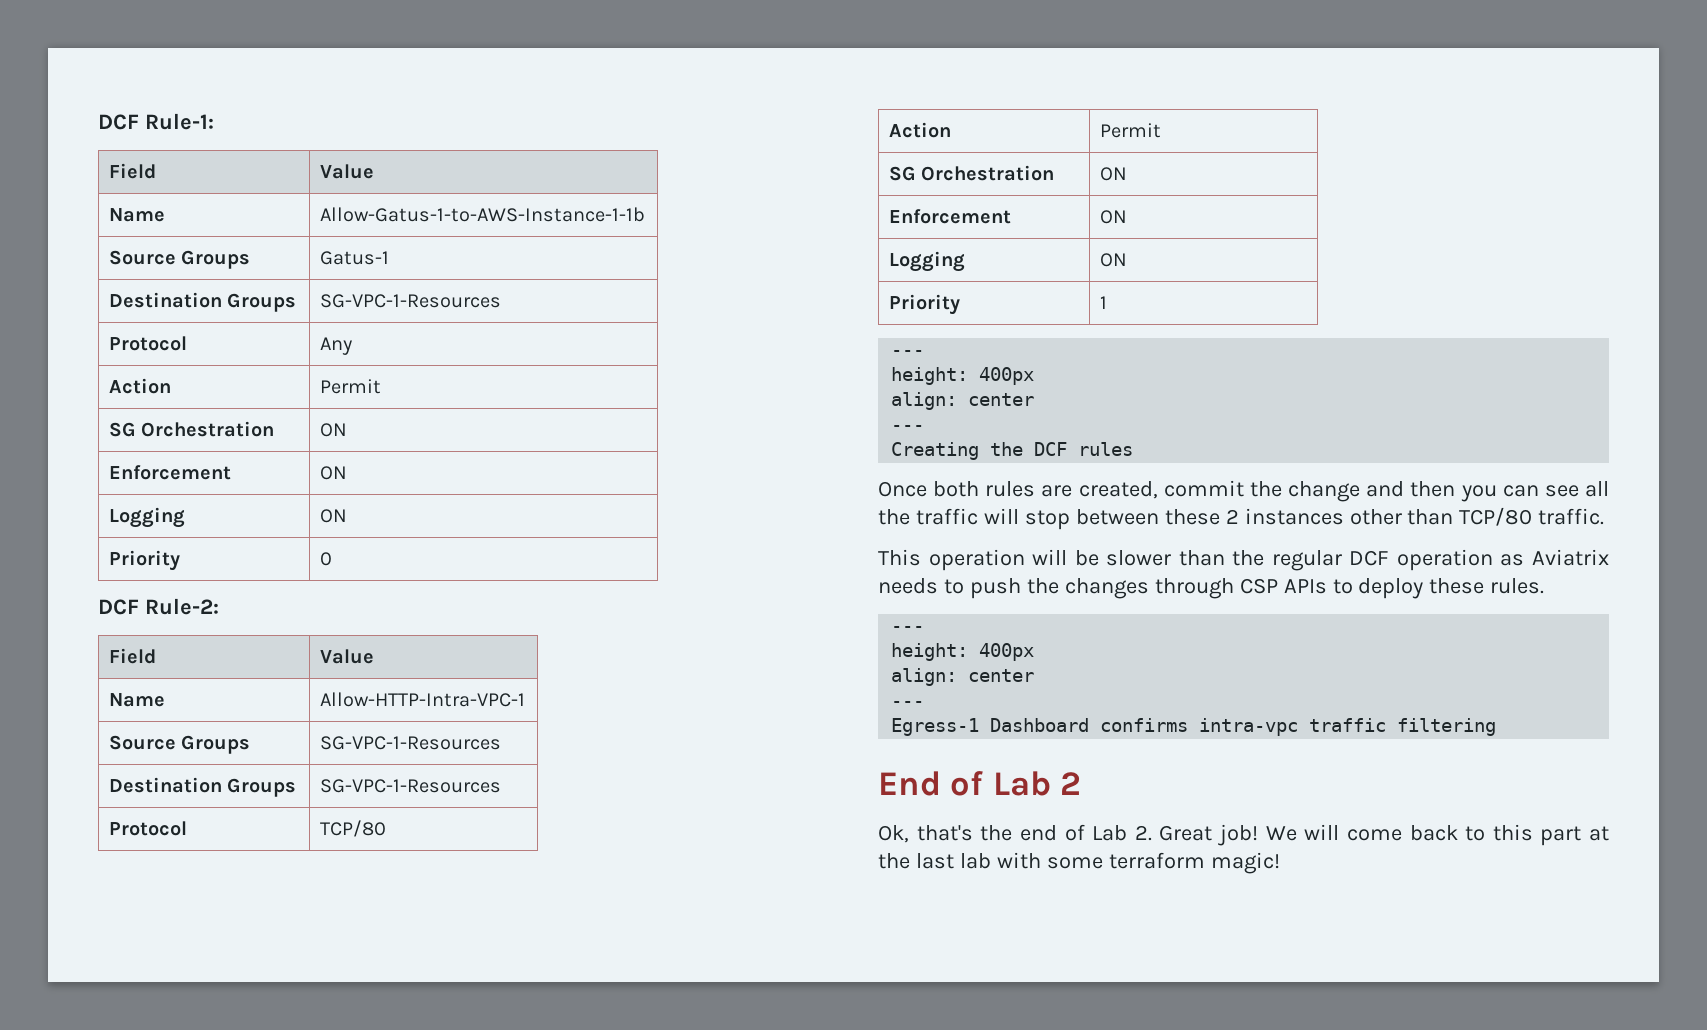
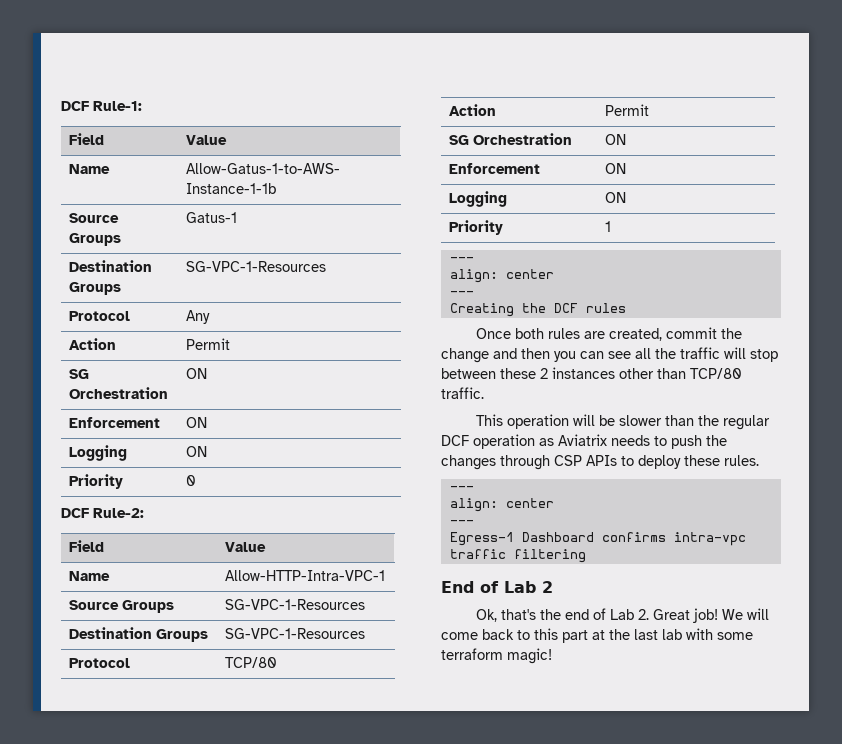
  Priority | 1
  ---
- height: 400px
  This operation will be slower than the regular DCF operation as Aviatrix needs to push the changes through CSP APIs to deploy these rules.
  ---
- height: 400px

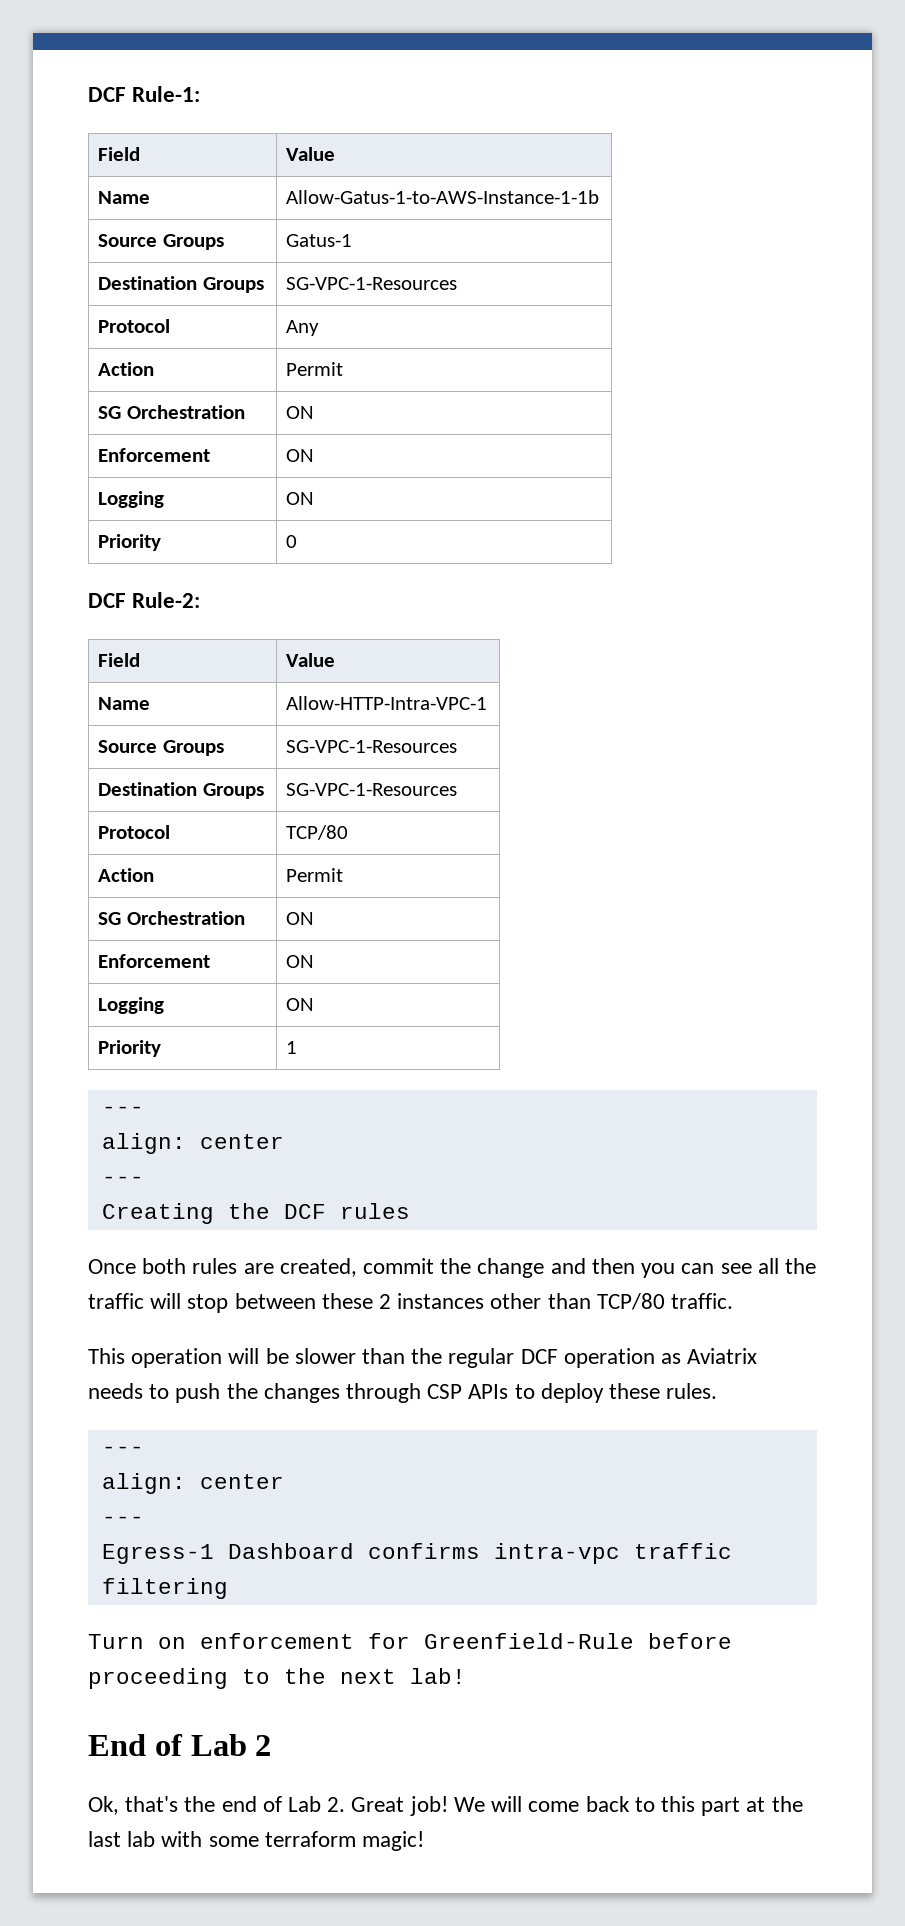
+ Turn on enforcement for Greenfield-Rule before proceeding to the next lab!

